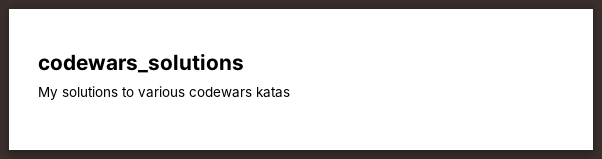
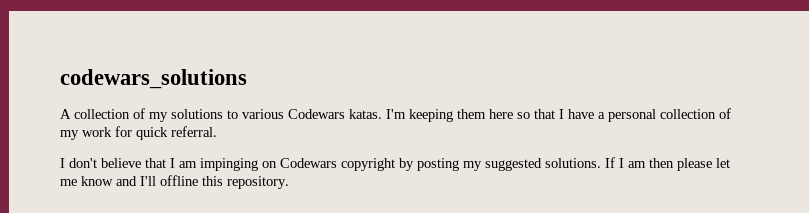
- My solutions to various codewars katas
+ A collection of my solutions to various Codewars katas. I'm keeping them here so that I have a personal collection of my work for quick referral.
+ I don't believe that I am impinging on Codewars copyright by posting my suggested solutions. If I am then please let me know and I'll offline this repository.

